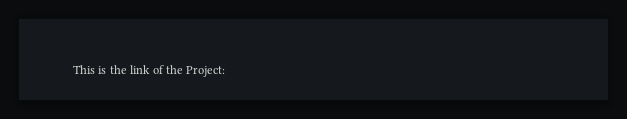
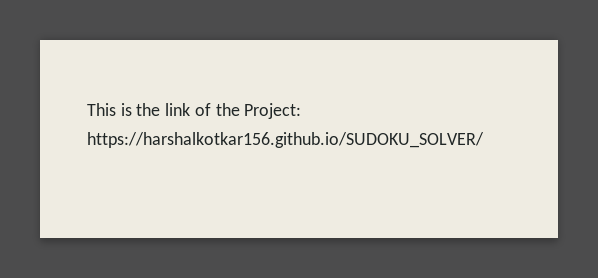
+ https://harshalkotkar156.github.io/SUDOKU_SOLVER/

